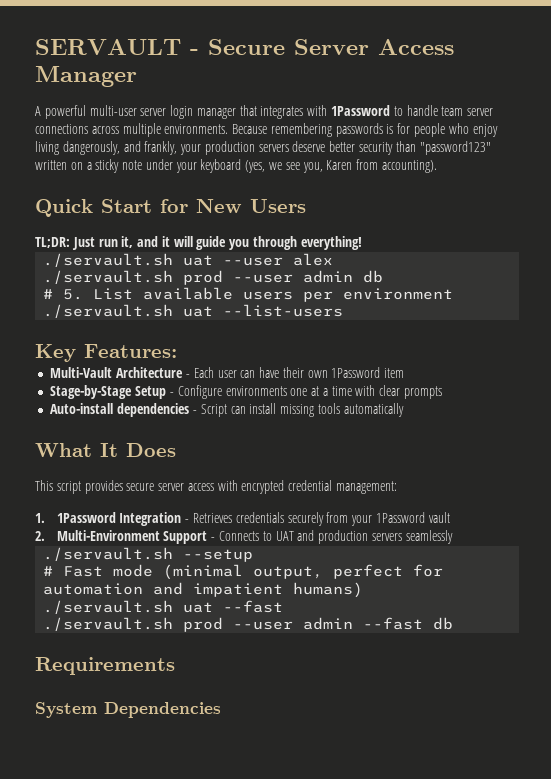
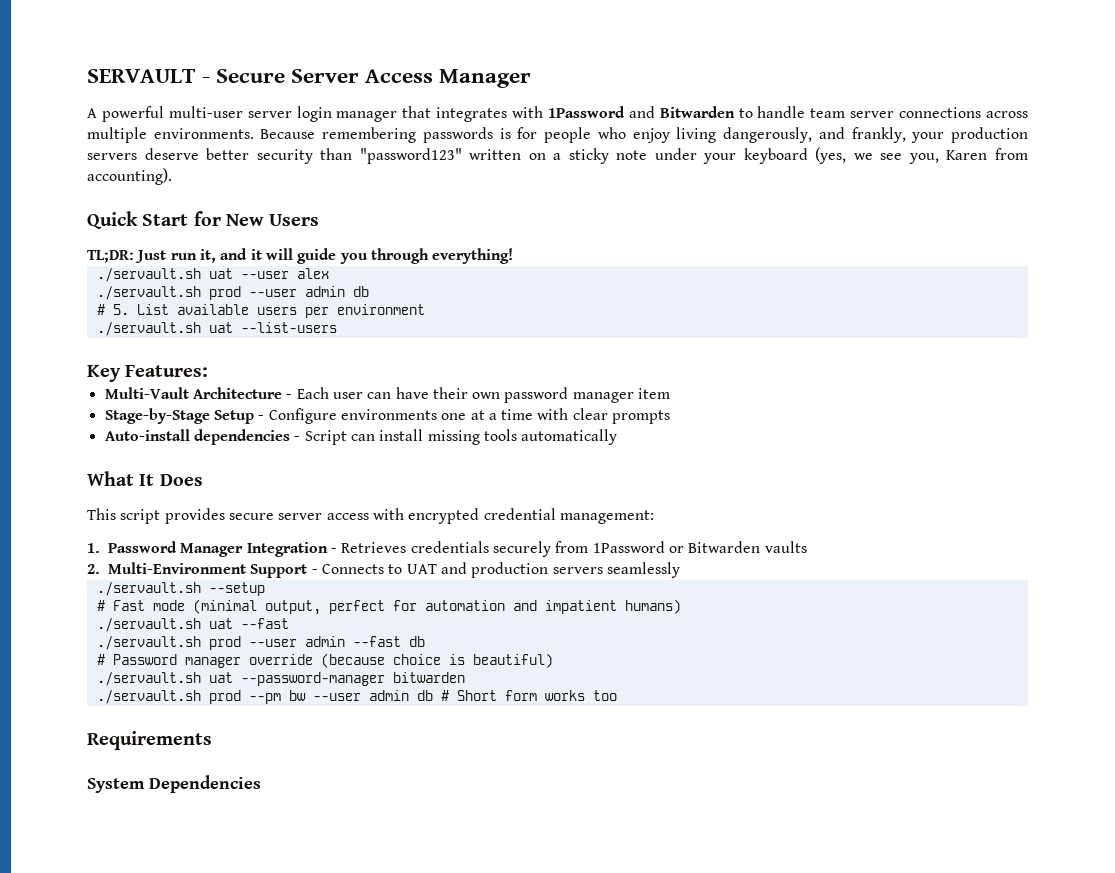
- A powerful multi-user server login manager that integrates with 1Password to handle team server connections across multiple environments.
+ A powerful multi-user server login manager that integrates with 1Password and Bitwarden to handle team server connections across multiple environments.
- Multi-Vault Architecture - Each user can have their own 1Password item
+ Multi-Vault Architecture - Each user can have their own password manager item
- 1. 1Password Integration - Retrieves credentials securely from your 1Password vault
+ 1. Password Manager Integration - Retrieves credentials securely from 1Password or Bitwarden vaults
+ # Password manager override (because choice is beautiful)
+ ./servault.sh uat --password-manager bitwarden
+ ./servault.sh prod --pm bw --user admin db # Short form works too

